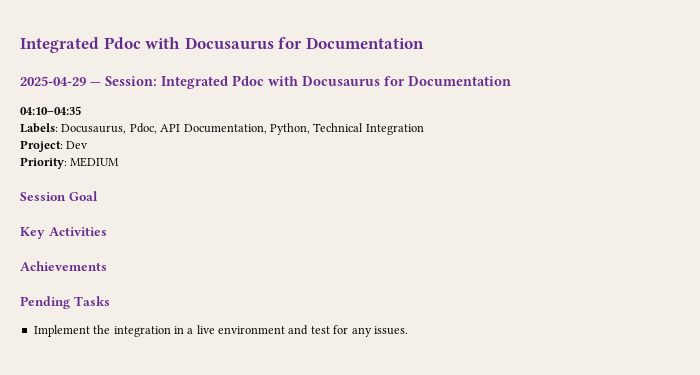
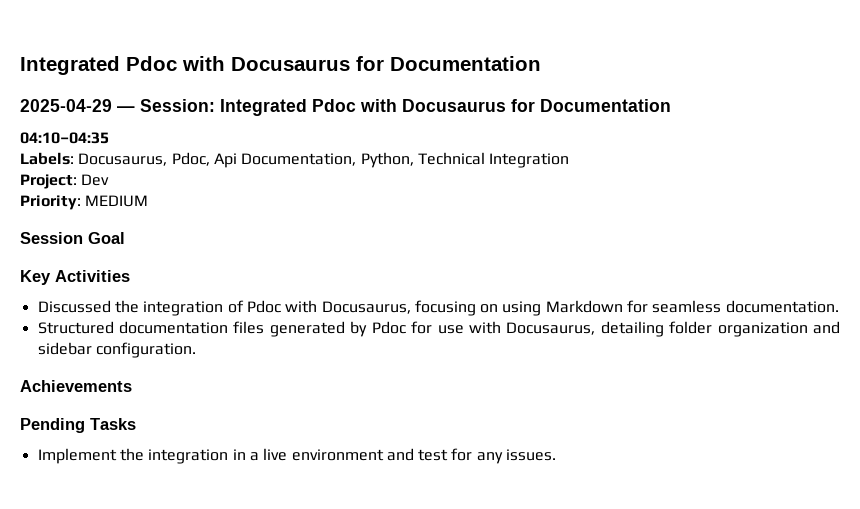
- Labels: Docusaurus, Pdoc, API Documentation, Python, Technical Integration
+ Labels: Docusaurus, Pdoc, Api Documentation, Python, Technical Integration
+ Discussed the integration of Pdoc with Docusaurus, focusing on using Markdown for seamless documentation.
+ Structured documentation files generated by Pdoc for use with Docusaurus, detailing folder organization and sidebar configuration.

